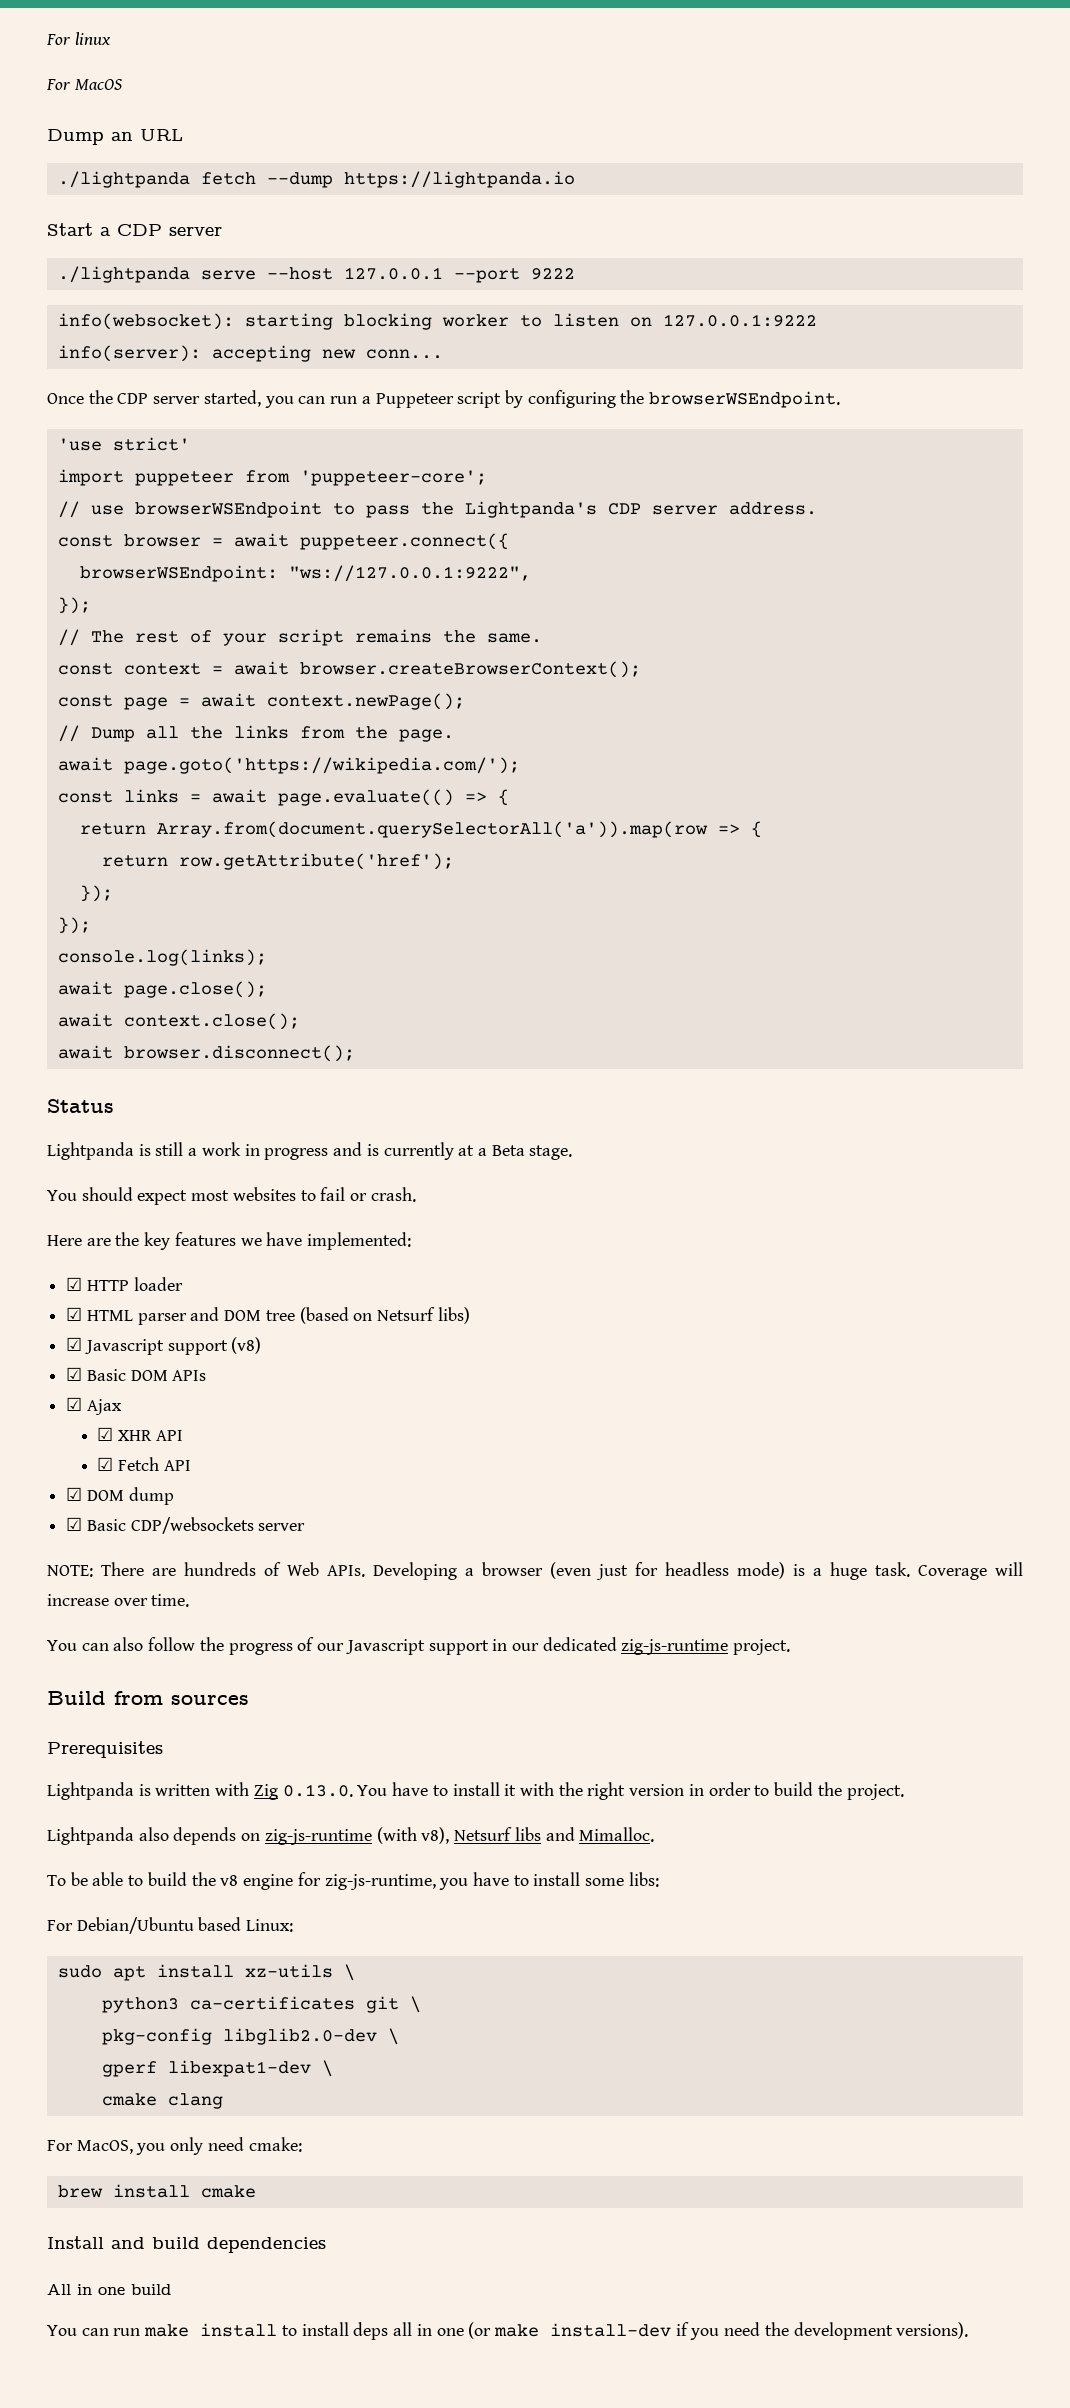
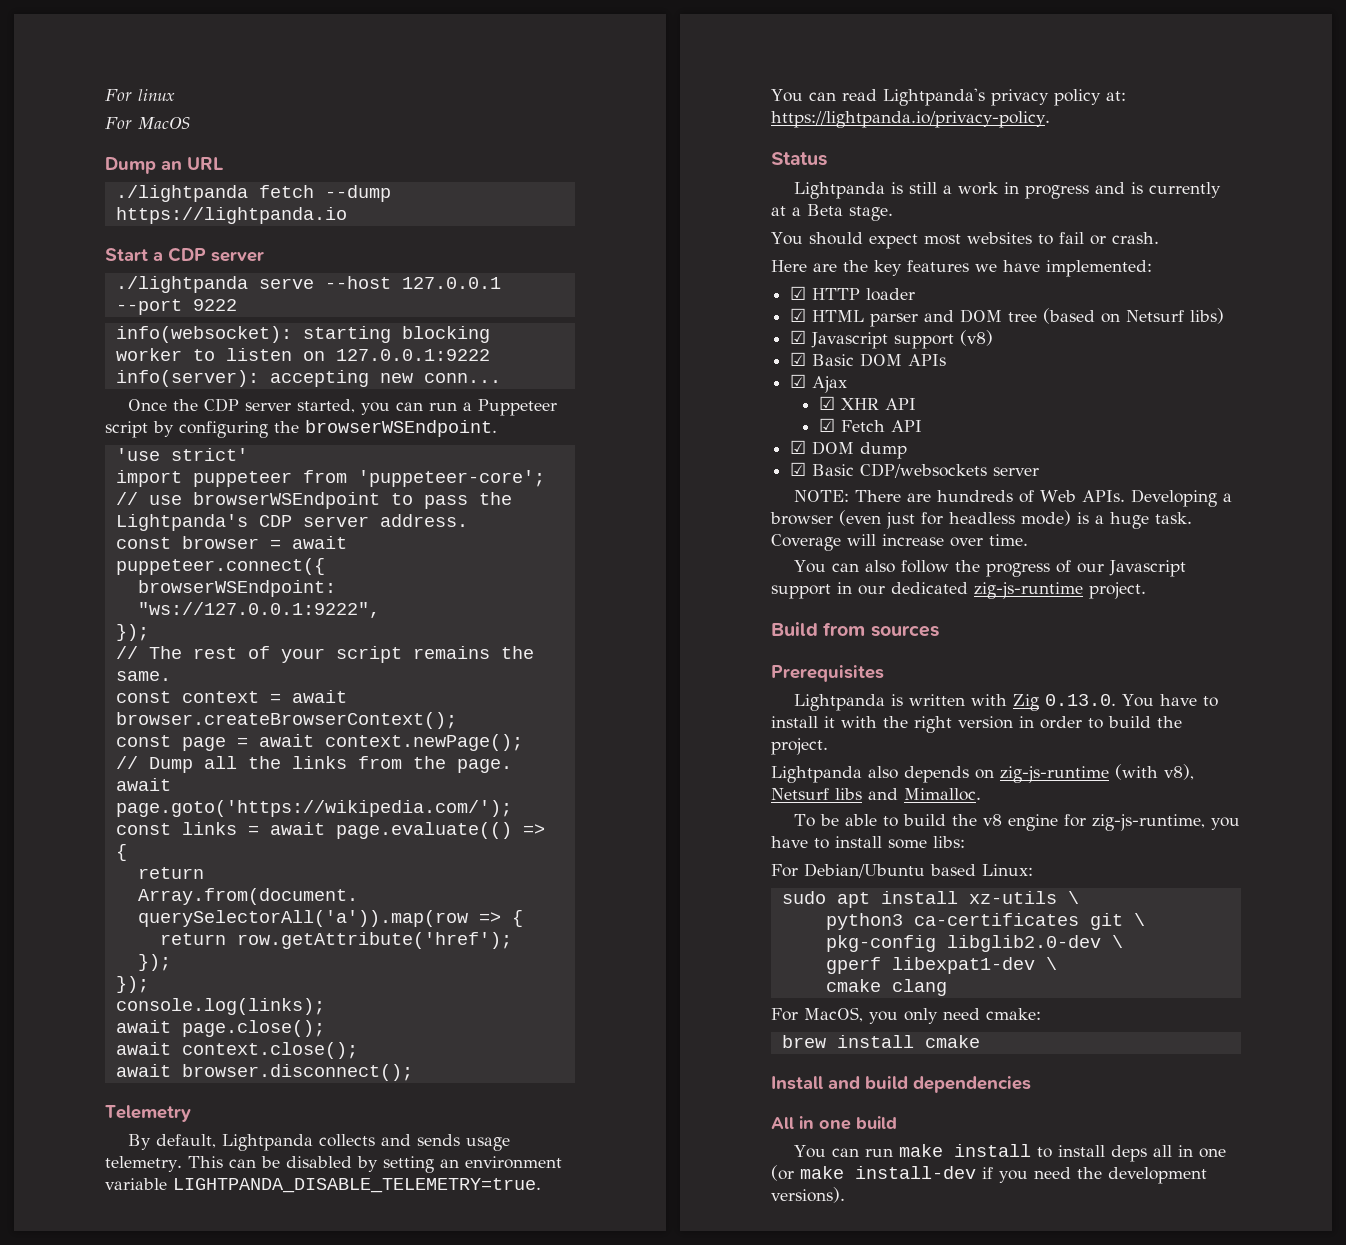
+ Telemetry
+ By default, Lightpanda collects and sends usage telemetry. This can be disabled by setting an environment variable LIGHTPANDA_DISABLE_TELEMETRY=true. You can read Lightpanda's privacy policy at: https://lightpanda.io/privacy-policy.

